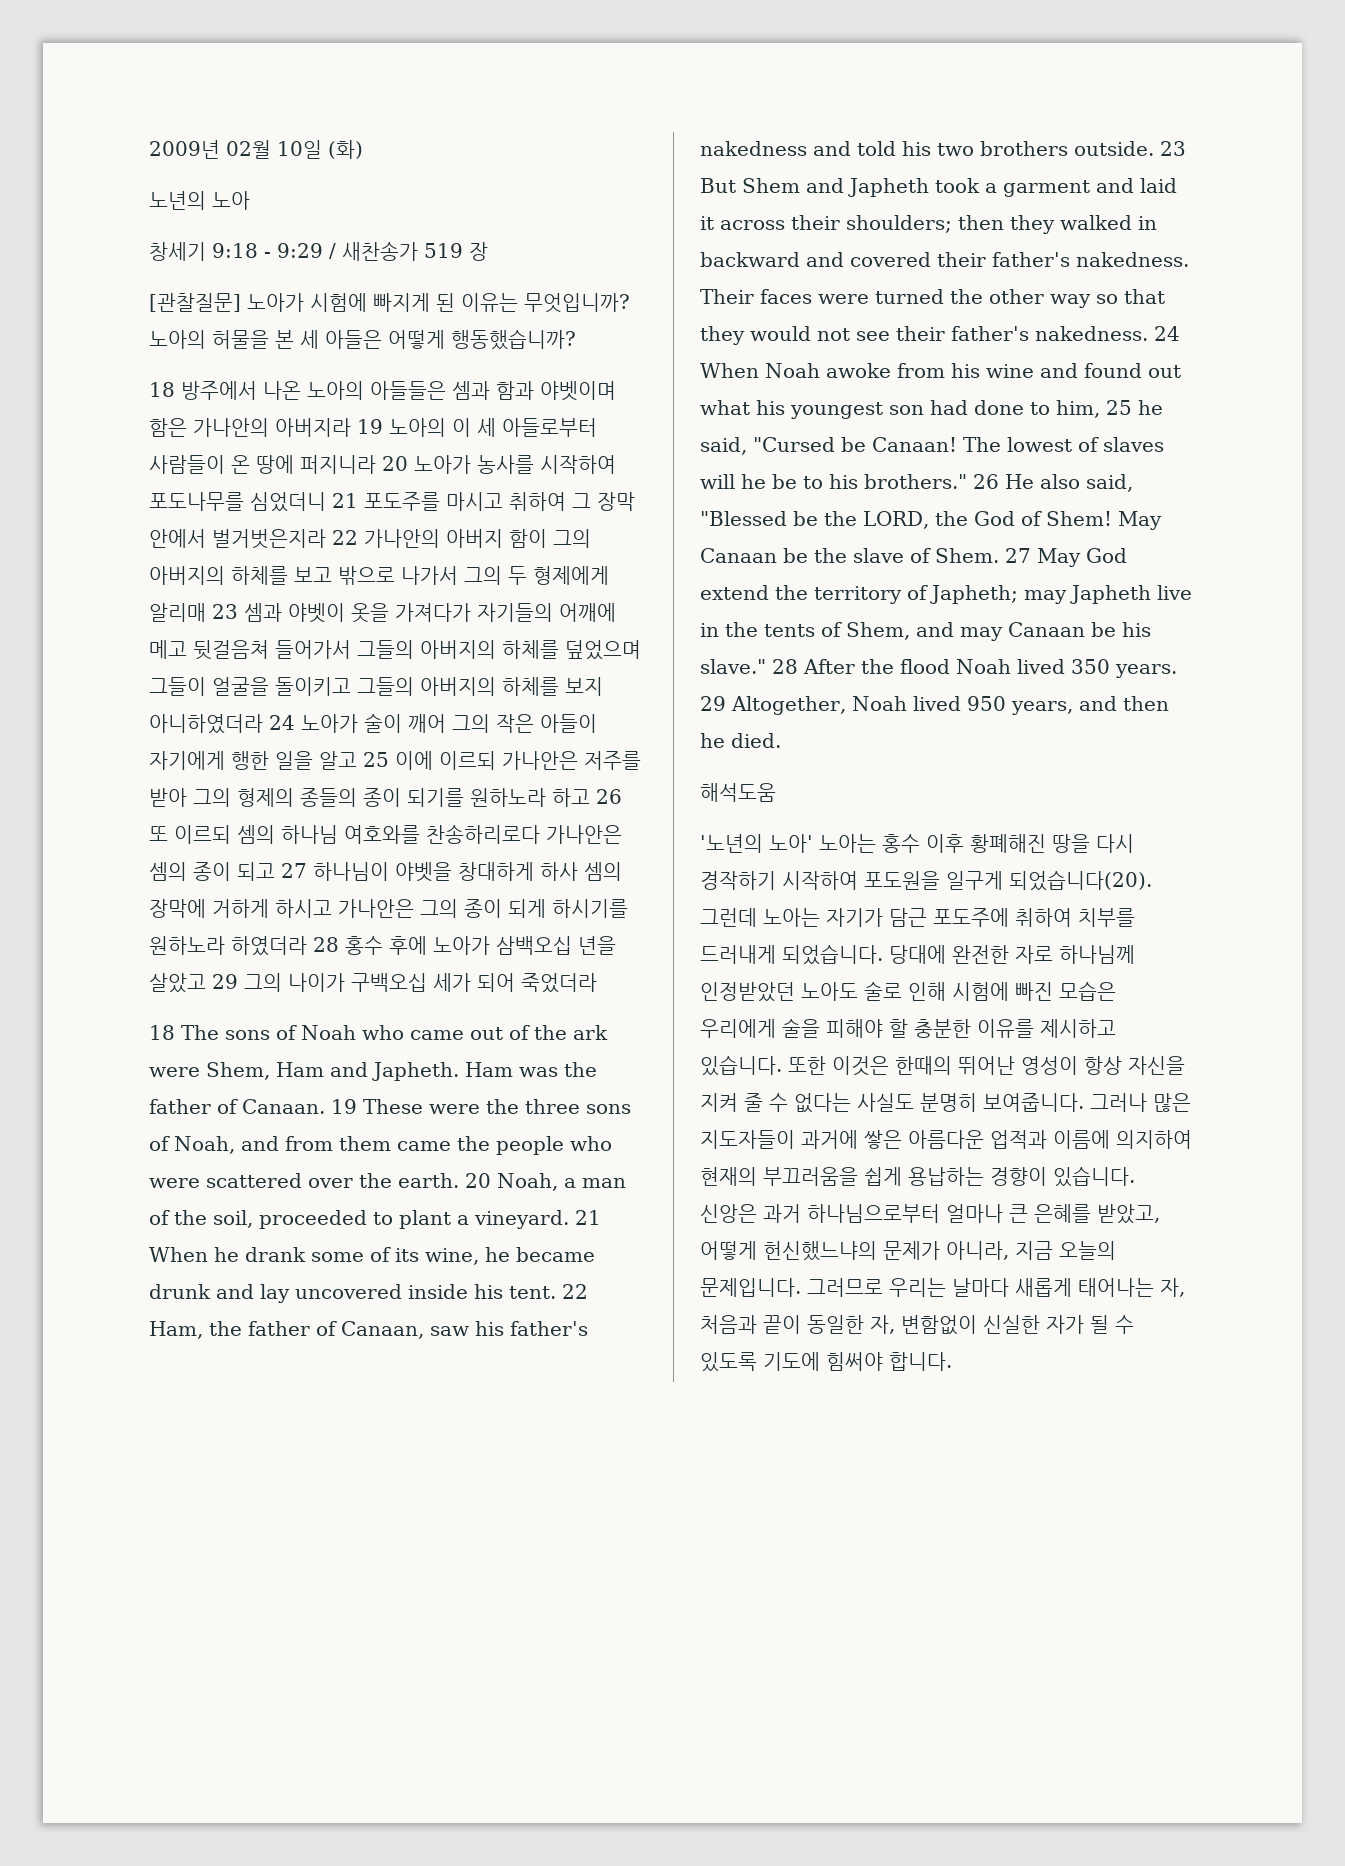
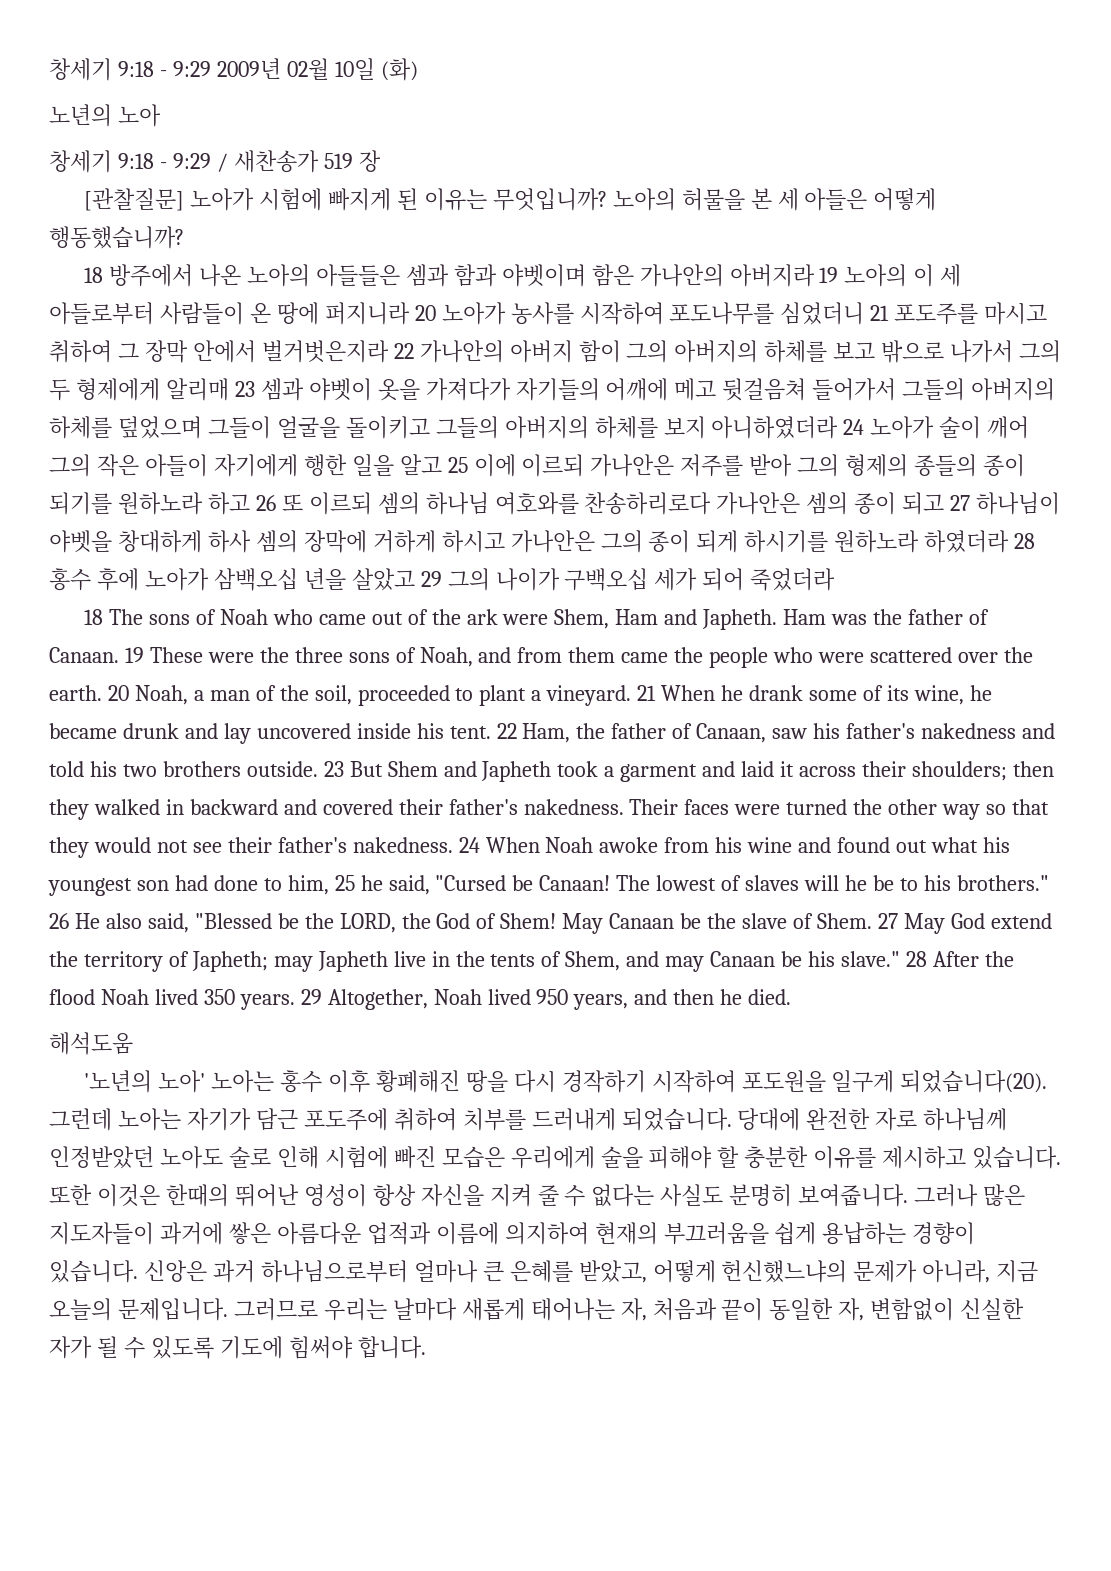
- 2009년 02월 10일 (화)
+ 창세기 9:18 - 9:29 2009년 02월 10일 (화)

